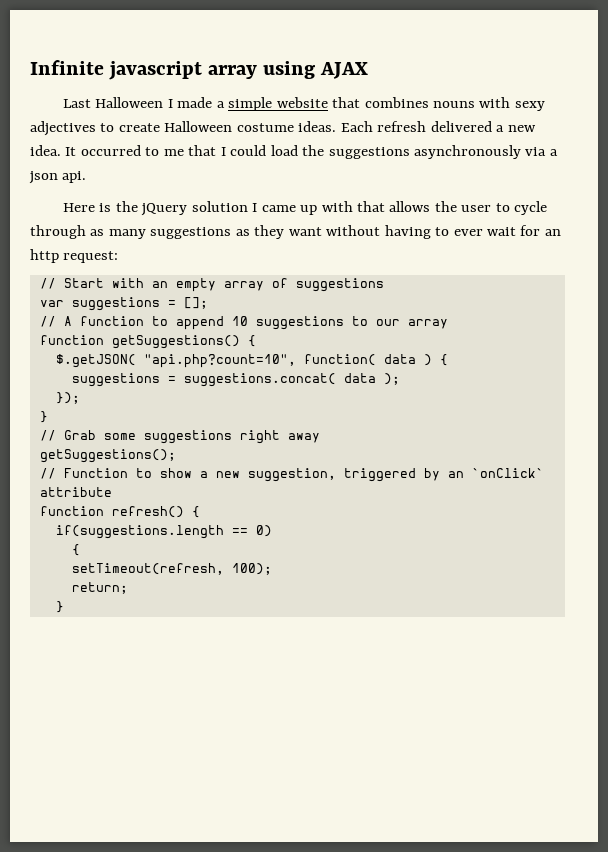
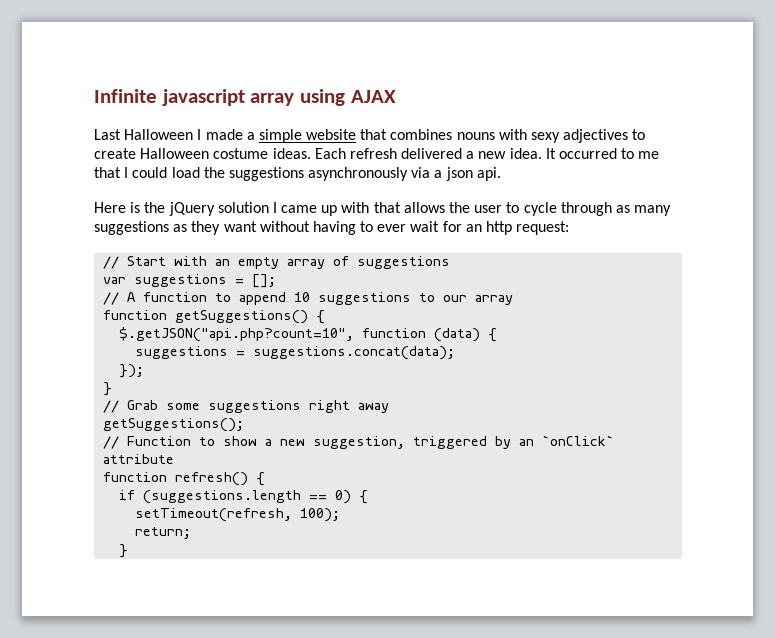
- $.getJSON( "api.php?count=10", function( data ) {
+ $.getJSON("api.php?count=10", function (data) {
- suggestions = suggestions.concat( data );
+ suggestions = suggestions.concat(data);
- if(suggestions.length == 0)
- {
+ if (suggestions.length == 0) {

